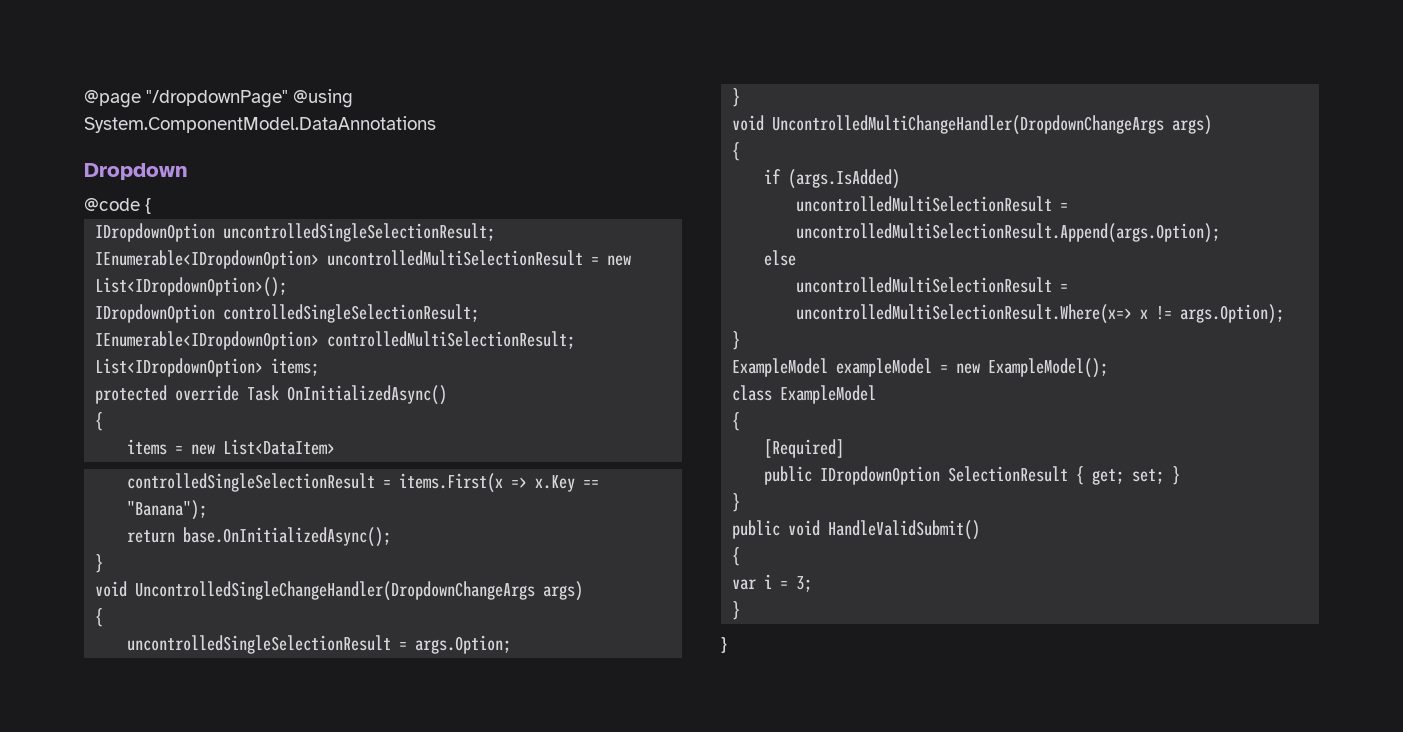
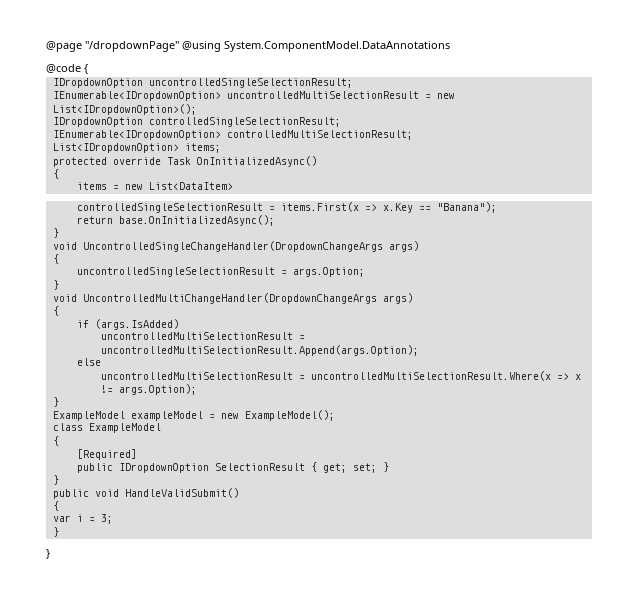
- Dropdown
- uncontrolledMultiSelectionResult = uncontrolledMultiSelectionResult.Where(x=> x != args.Option);
+ uncontrolledMultiSelectionResult = uncontrolledMultiSelectionResult.Where(x => x != args.Option);

